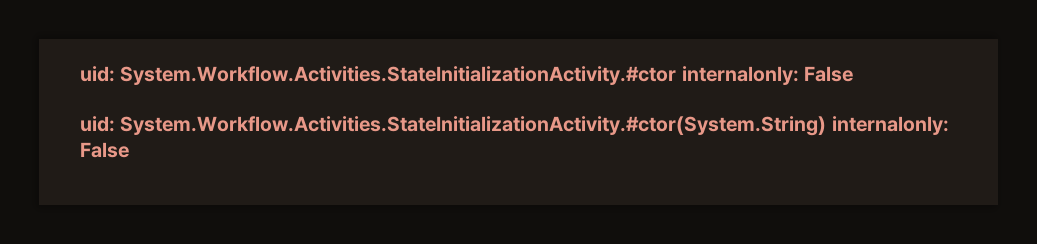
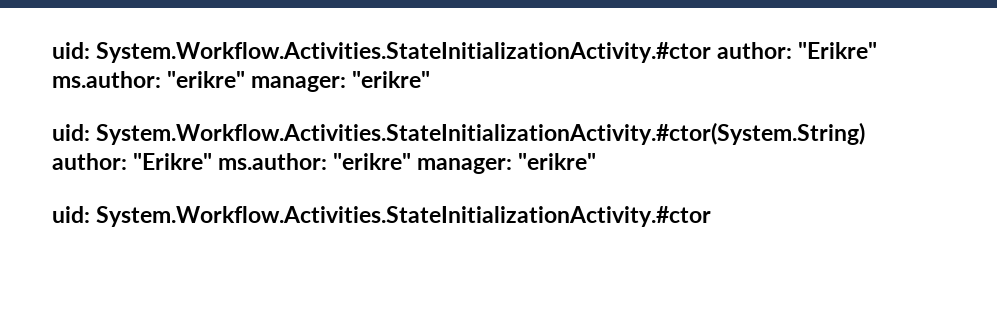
- uid: System.Workflow.Activities.StateInitializationActivity.#ctor internalonly: False
- uid: System.Workflow.Activities.StateInitializationActivity.#ctor(System.String) internalonly: False
+ uid: System.Workflow.Activities.StateInitializationActivity.#ctor author: "Erikre" ms.author: "erikre" manager: "erikre"
+ uid: System.Workflow.Activities.StateInitializationActivity.#ctor(System.String) author: "Erikre" ms.author: "erikre" manager: "erikre"
+ uid: System.Workflow.Activities.StateInitializationActivity.#ctor

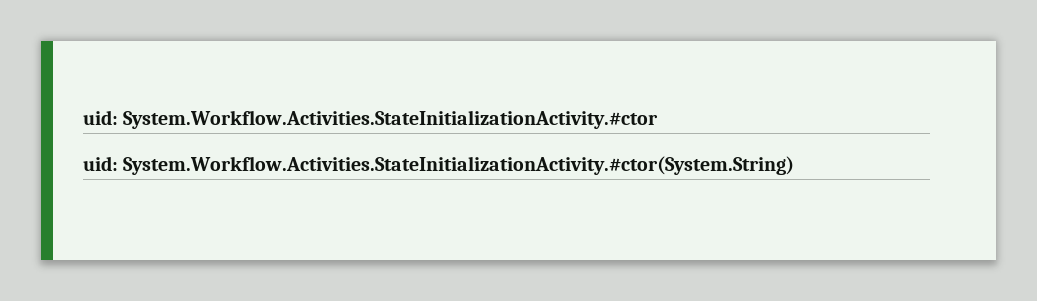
- uid: System.Workflow.Activities.StateInitializationActivity.#ctor author: "Erikre" ms.author: "erikre" manager: "erikre"
- uid: System.Workflow.Activities.StateInitializationActivity.#ctor(System.String) author: "Erikre" ms.author: "erikre" manager: "erikre"
  uid: System.Workflow.Activities.StateInitializationActivity.#ctor
+ uid: System.Workflow.Activities.StateInitializationActivity.#ctor(System.String)

